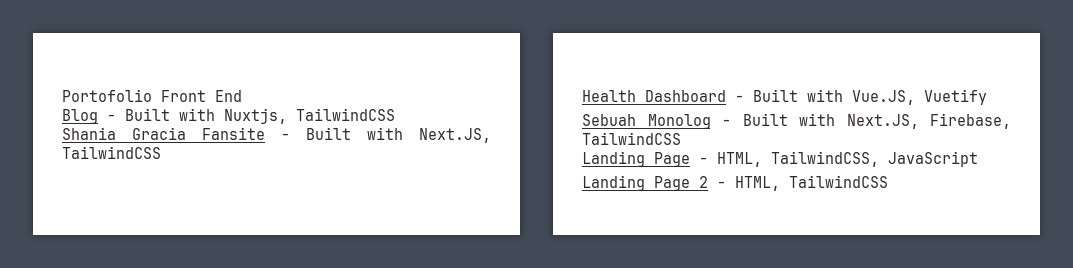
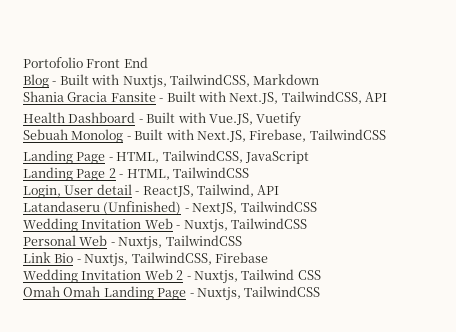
- Blog - Built with Nuxtjs, TailwindCSS
+ Blog - Built with Nuxtjs, TailwindCSS, Markdown
- Shania Gracia Fansite - Built with Next.JS, TailwindCSS
+ Shania Gracia Fansite - Built with Next.JS, TailwindCSS, API
+ Login, User detail - ReactJS, Tailwind, API
+ Latandaseru (Unfinished) - NextJS, TailwindCSS
+ Wedding Invitation Web - Nuxtjs, TailwindCSS
+ Personal Web - Nuxtjs, TailwindCSS
+ Link Bio - Nuxtjs, TailwindCSS, Firebase
+ Wedding Invitation Web 2 - Nuxtjs, Tailwind CSS
+ Omah Omah Landing Page - Nuxtjs, TailwindCSS

